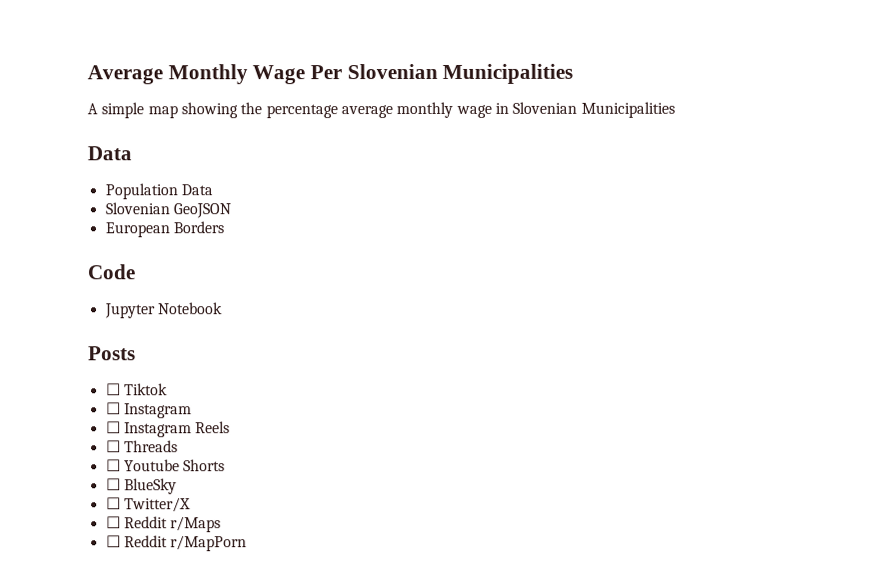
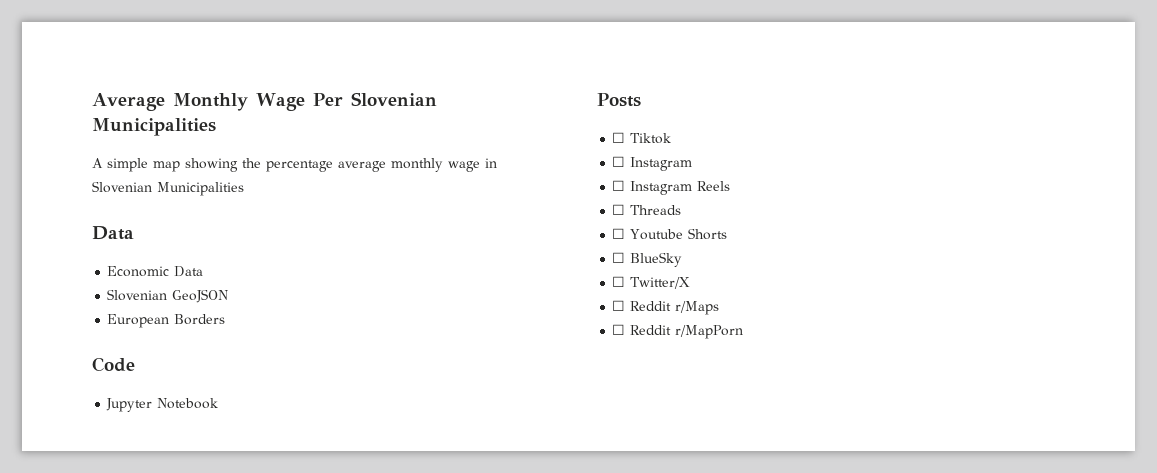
- Population Data
+ Economic Data

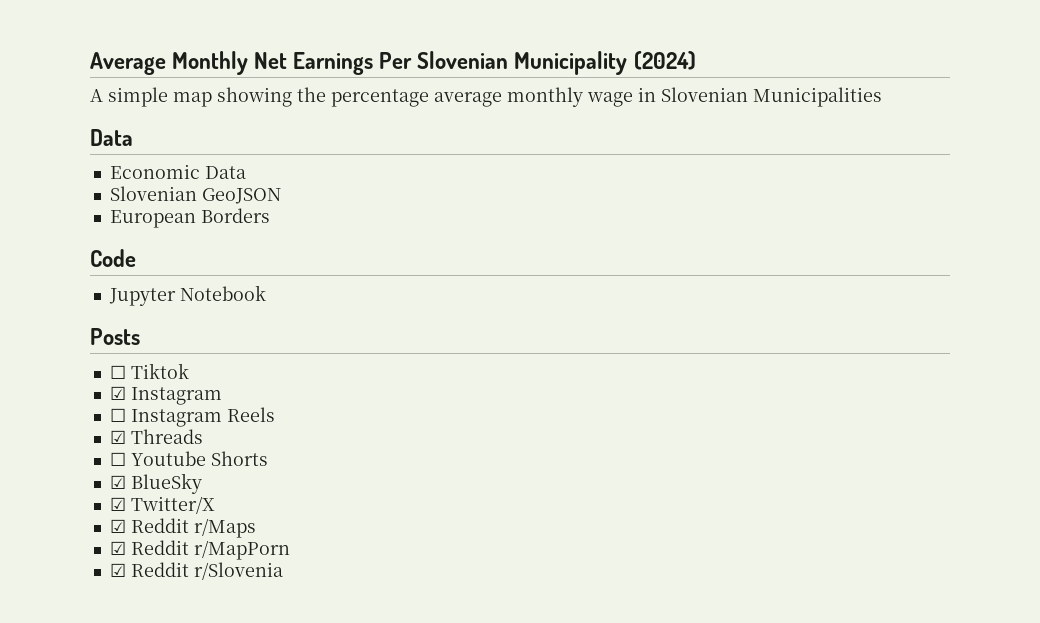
- Average Monthly Wage Per Slovenian Municipalities
+ Average Monthly Net Earnings Per Slovenian Municipality (2024)
  ☐ Tiktok
- ☐ Instagram
+ ☑ Instagram
- ☐ Threads
+ ☑ Threads
- ☐ BlueSky
+ ☑ BlueSky
- ☐ Twitter/X
+ ☑ Twitter/X
- ☐ Reddit r/Maps
+ ☑ Reddit r/Maps
- ☐ Reddit r/MapPorn
+ ☑ Reddit r/MapPorn
+ ☑ Reddit r/Slovenia

